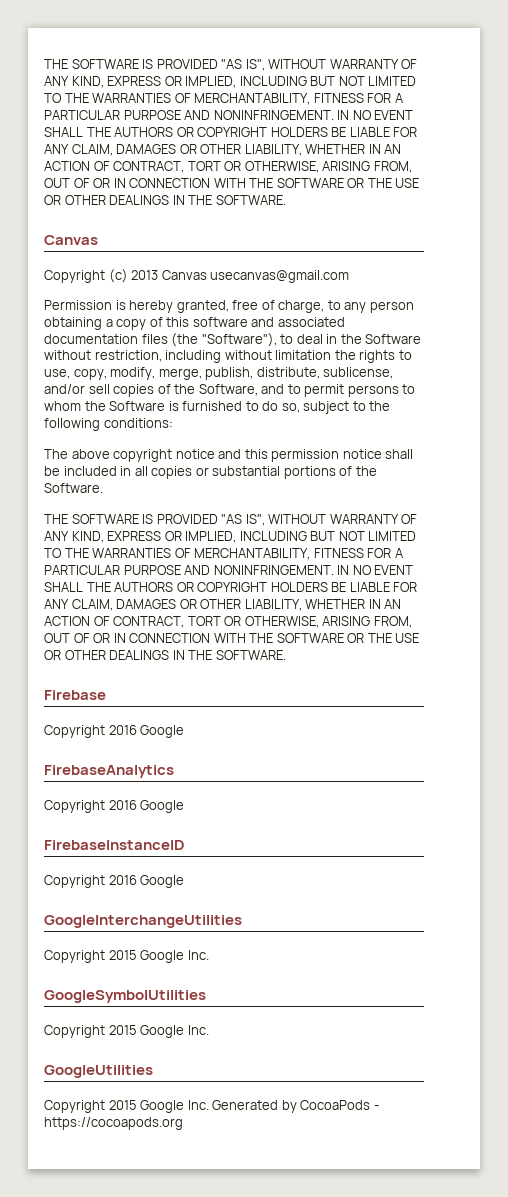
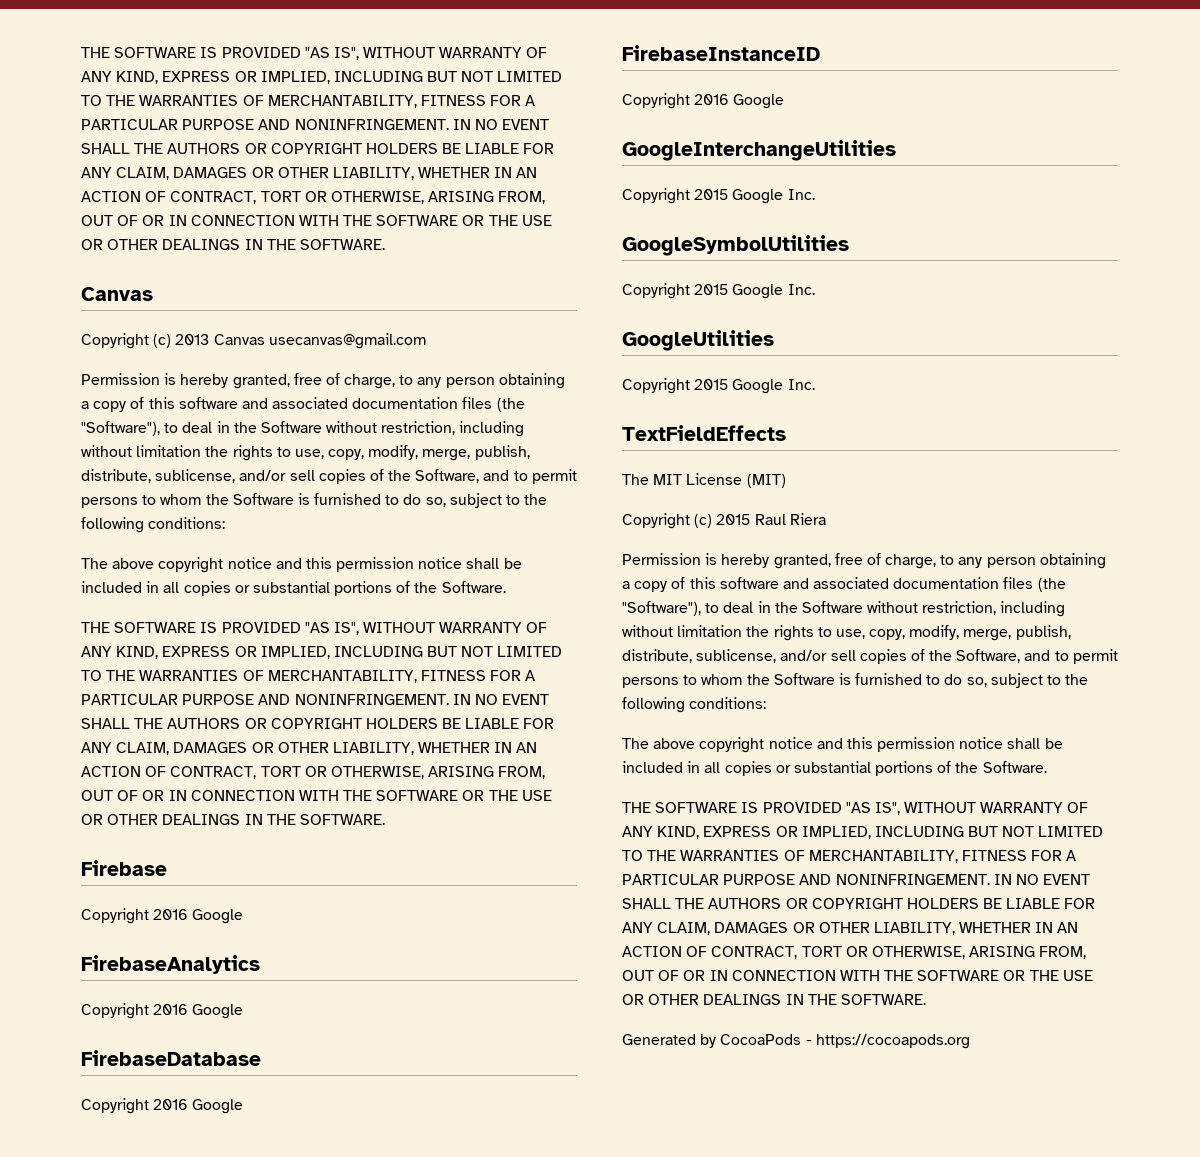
+ FirebaseDatabase
+ Copyright 2016 Google
  GoogleUtilities
- Copyright 2015 Google Inc. Generated by CocoaPods - https://cocoapods.org
+ Copyright 2015 Google Inc.
+ TextFieldEffects
+ The MIT License (MIT)
+ Copyright (c) 2015 Raul Riera
+ Permission is hereby granted, free of charge, to any person obtaining a copy of this software and associated documentation files (the "Software"), to deal in the Software without restriction, including without limitation the rights to use, copy, modify, merge, publish, distribute, sublicense, and/or sell copies of the Software, and to permit persons to whom the Software is furnished to do so, subject to the following conditions:
+ The above copyright notice and this permission notice shall be included in all copies or substantial portions of the Software.
+ THE SOFTWARE IS PROVIDED "AS IS", WITHOUT WARRANTY OF ANY KIND, EXPRESS OR IMPLIED, INCLUDING BUT NOT LIMITED TO THE WARRANTIES OF MERCHANTABILITY, FITNESS FOR A PARTICULAR PURPOSE AND NONINFRINGEMENT. IN NO EVENT SHALL THE AUTHORS OR COPYRIGHT HOLDERS BE LIABLE FOR ANY CLAIM, DAMAGES OR OTHER LIABILITY, WHETHER IN AN ACTION OF CONTRACT, TORT OR OTHERWISE, ARISING FROM, OUT OF OR IN CONNECTION WITH THE SOFTWARE OR THE USE OR OTHER DEALINGS IN THE SOFTWARE.
+ Generated by CocoaPods - https://cocoapods.org

